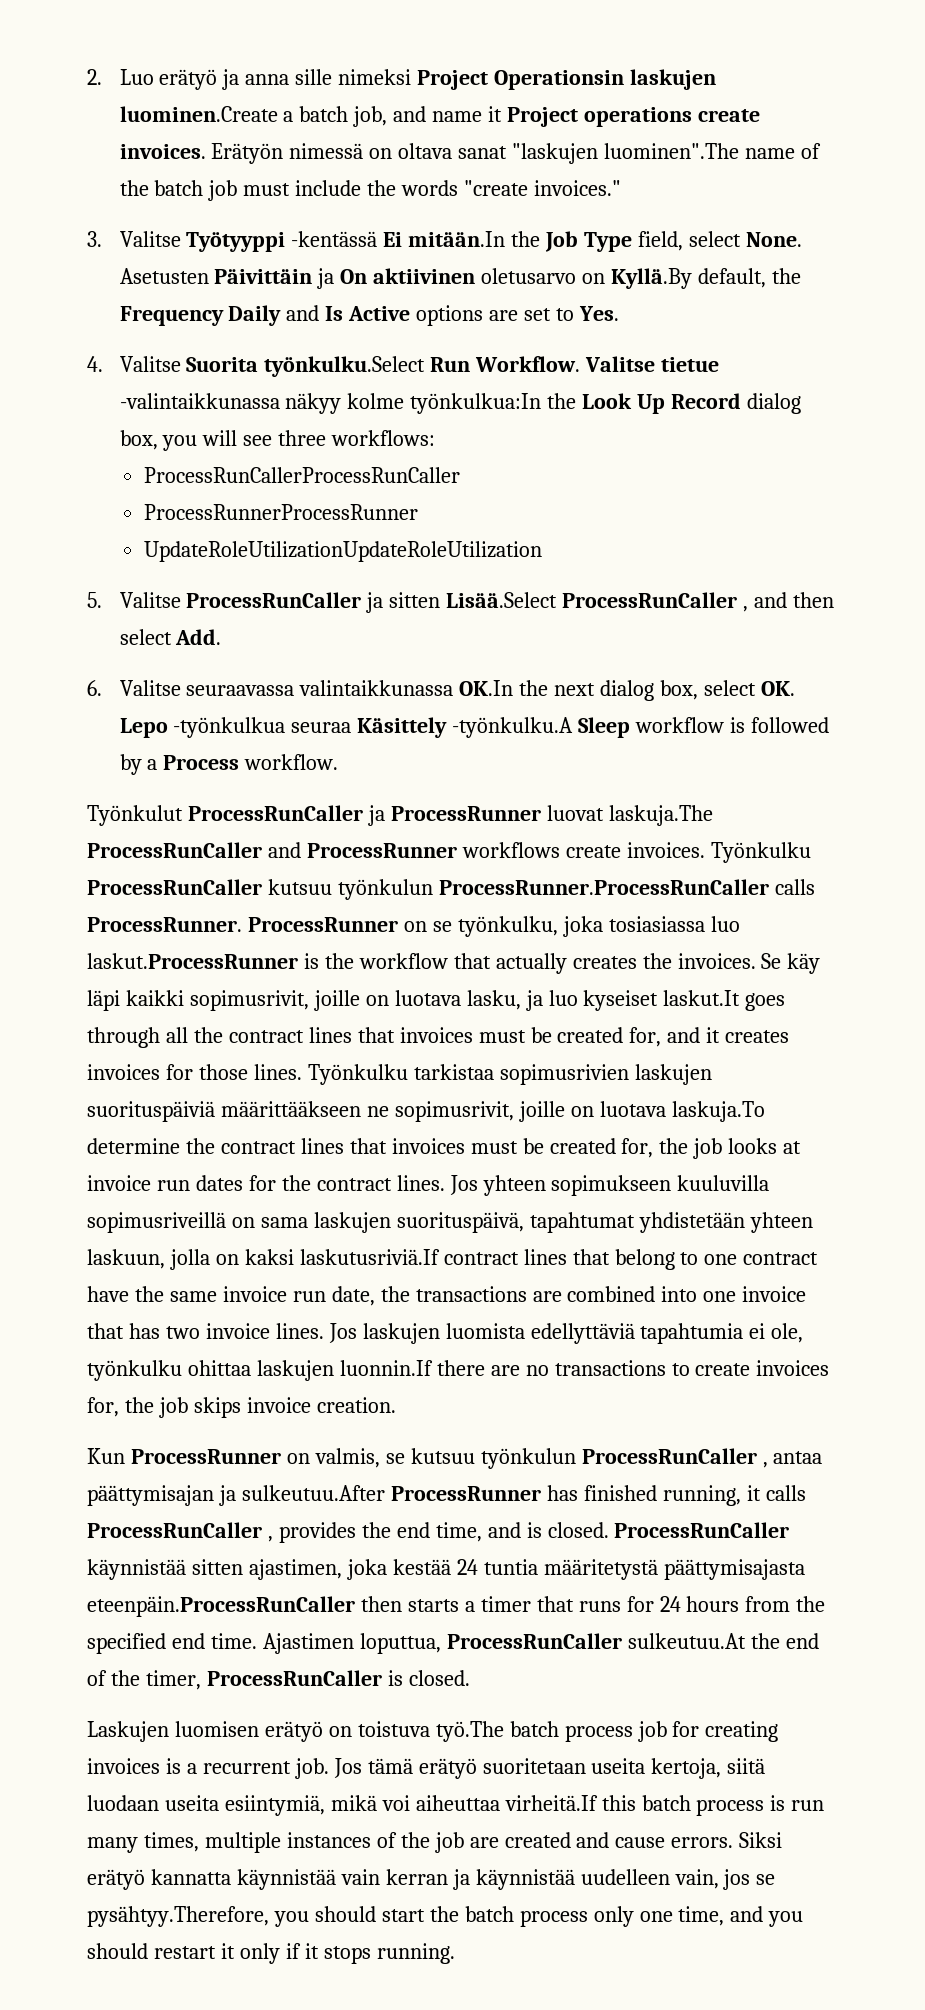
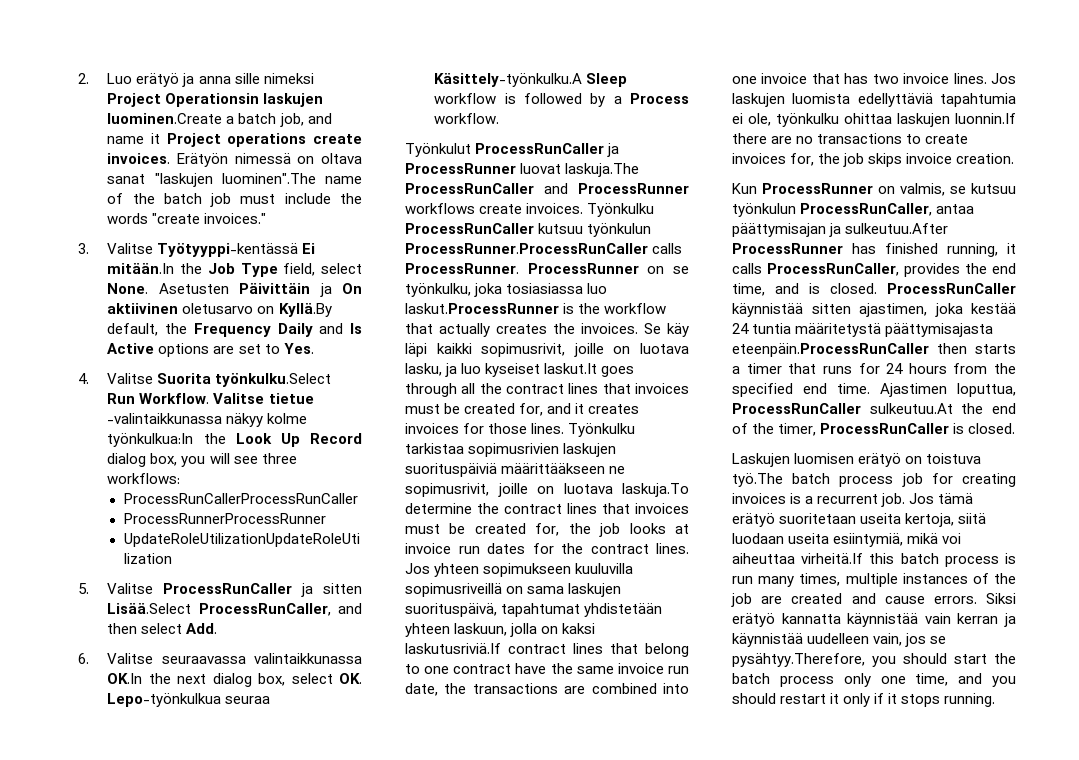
- 3. Valitse Työtyyppi -kentässä Ei mitään.In the Job Type field, select None.
+ 3. Valitse Työtyyppi-kentässä Ei mitään.In the Job Type field, select None.
- 5. Valitse ProcessRunCaller ja sitten Lisää.Select ProcessRunCaller , and then select Add.
+ 5. Valitse ProcessRunCaller ja sitten Lisää.Select ProcessRunCaller, and then select Add.
- 6. Valitse seuraavassa valintaikkunassa OK.In the next dialog box, select OK. Lepo -työnkulkua seuraa Käsittely -työnkulku.A Sleep workflow is followed by a Process workflow.
+ 6. Valitse seuraavassa valintaikkunassa OK.In the next dialog box, select OK. Lepo-työnkulkua seuraa Käsittely-työnkulku.A Sleep workflow is followed by a Process workflow.
- Kun ProcessRunner on valmis, se kutsuu työnkulun ProcessRunCaller , antaa päättymisajan ja sulkeutuu.After ProcessRunner has finished running, it calls ProcessRunCaller , provides the end time, and is closed.
+ Kun ProcessRunner on valmis, se kutsuu työnkulun ProcessRunCaller, antaa päättymisajan ja sulkeutuu.After ProcessRunner has finished running, it calls ProcessRunCaller, provides the end time, and is closed.

